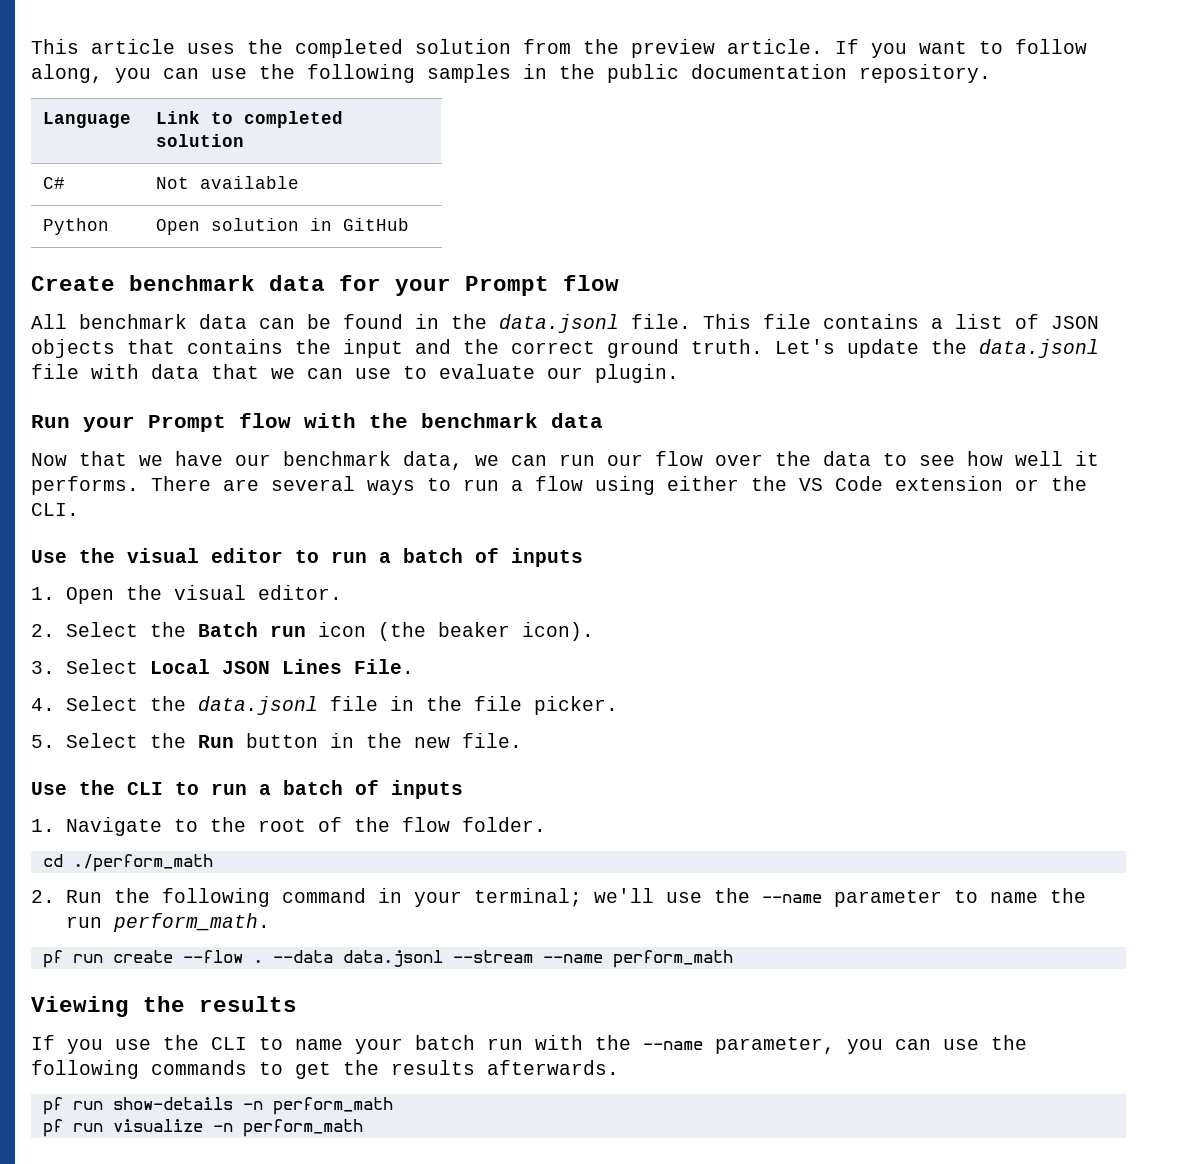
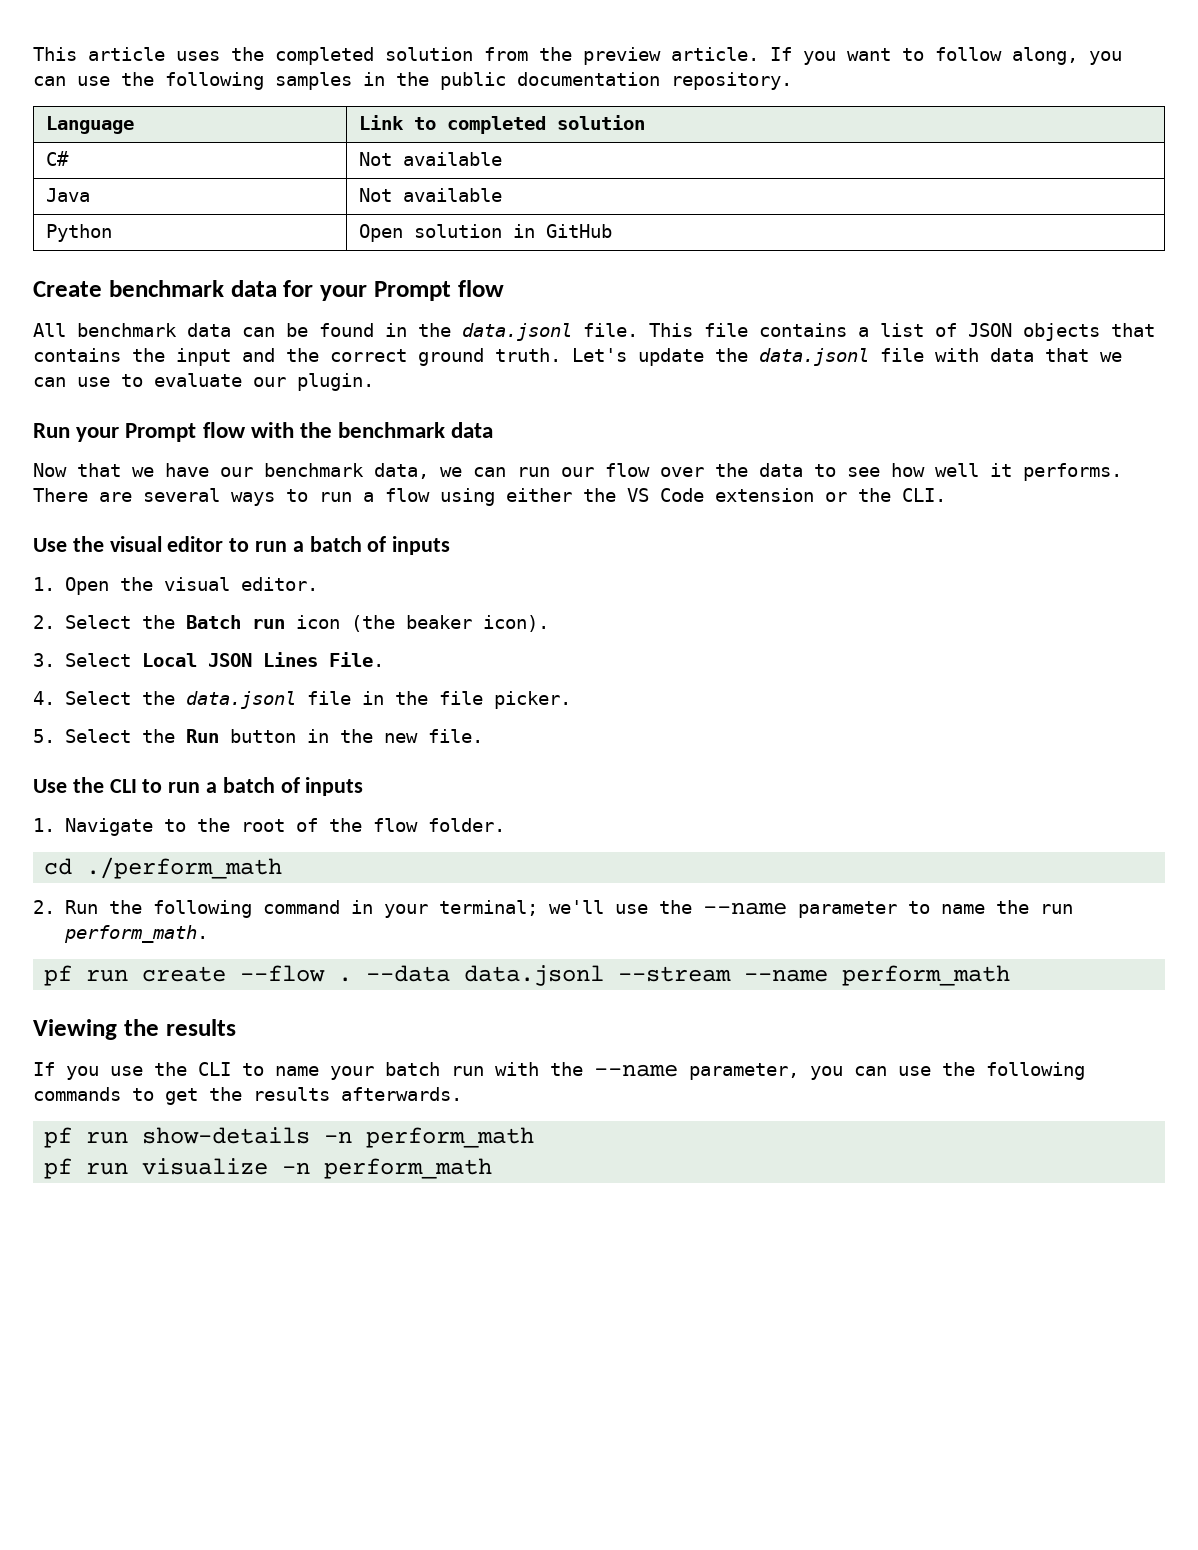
+ Java | Not available

